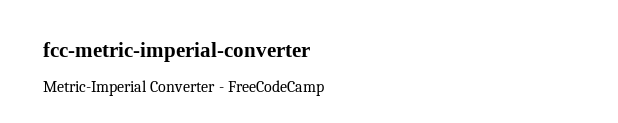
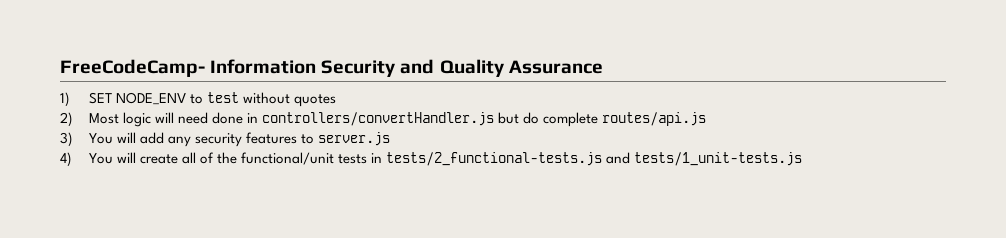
- fcc-metric-imperial-converter
- Metric-Imperial Converter - FreeCodeCamp
+ FreeCodeCamp- Information Security and Quality Assurance
+ 1) SET NODE_ENV to test without quotes
+ 2) Most logic will need done in controllers/convertHandler.js but do complete routes/api.js
+ 3) You will add any security features to server.js
+ 4) You will create all of the functional/unit tests in tests/2_functional-tests.js and tests/1_unit-tests.js

